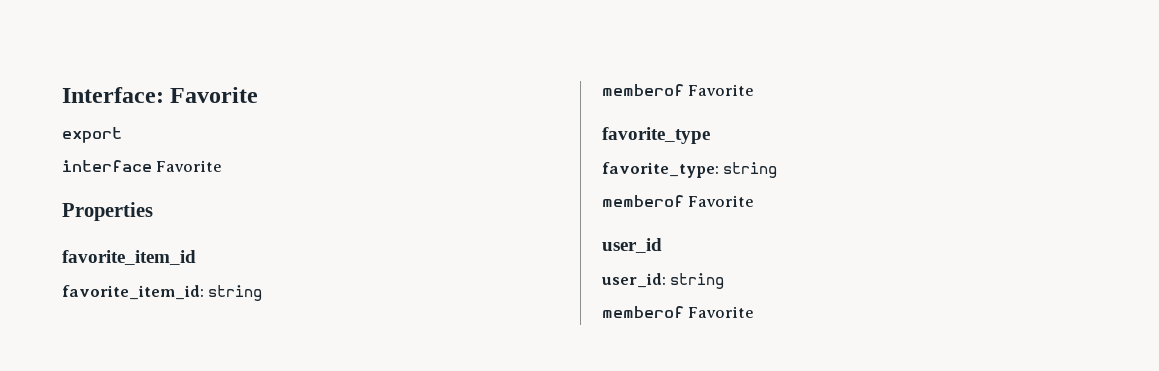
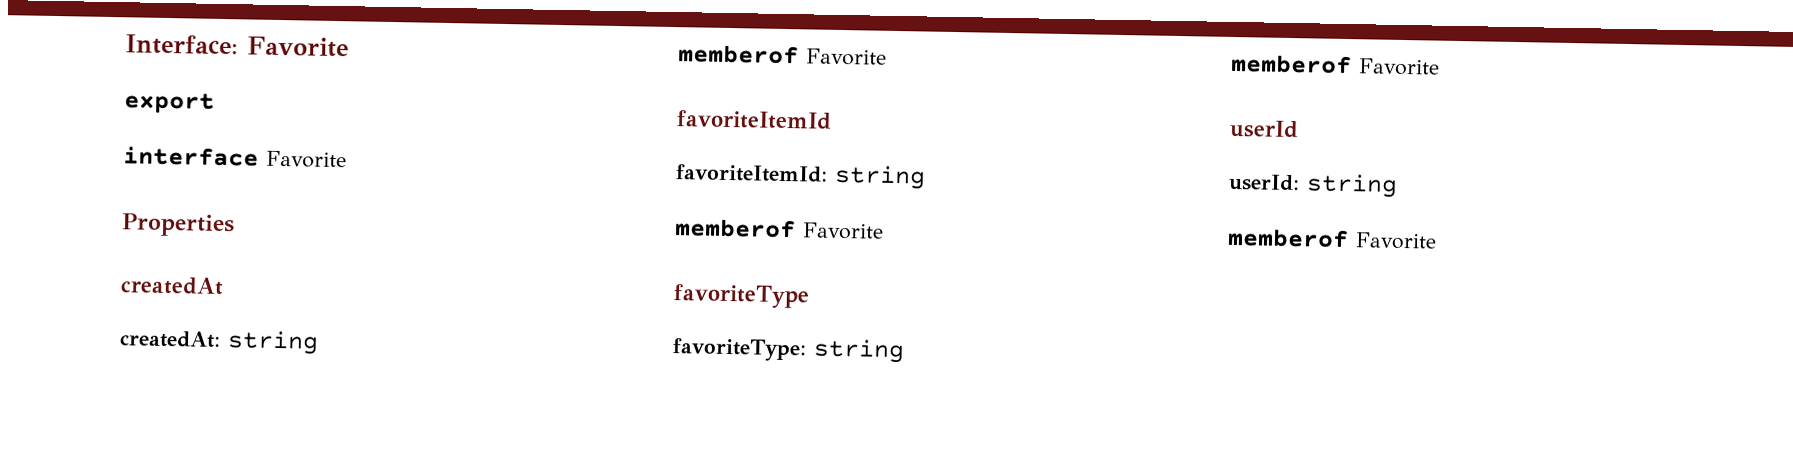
- favorite_item_id
- favorite_item_id: string
+ createdAt
+ createdAt: string
  memberof Favorite
- favorite_type
- favorite_type: string
+ favoriteItemId
+ favoriteItemId: string
  memberof Favorite
- user_id
- user_id: string
+ favoriteType
+ favoriteType: string
+ memberof Favorite
+ userId
+ userId: string

